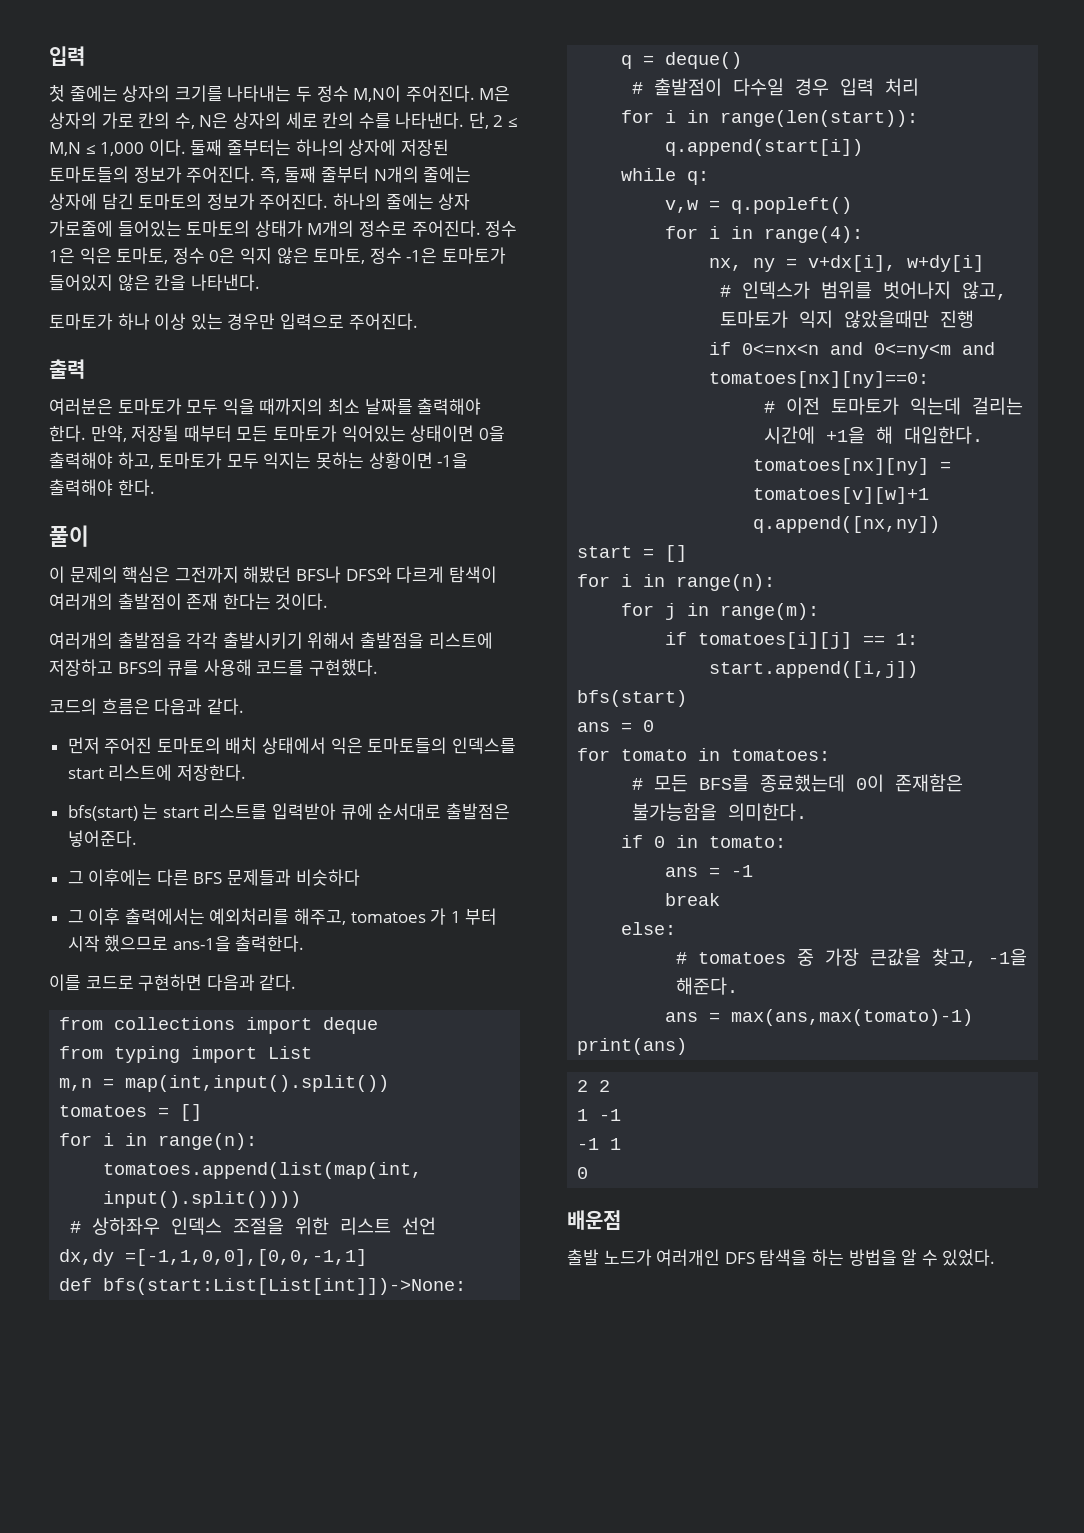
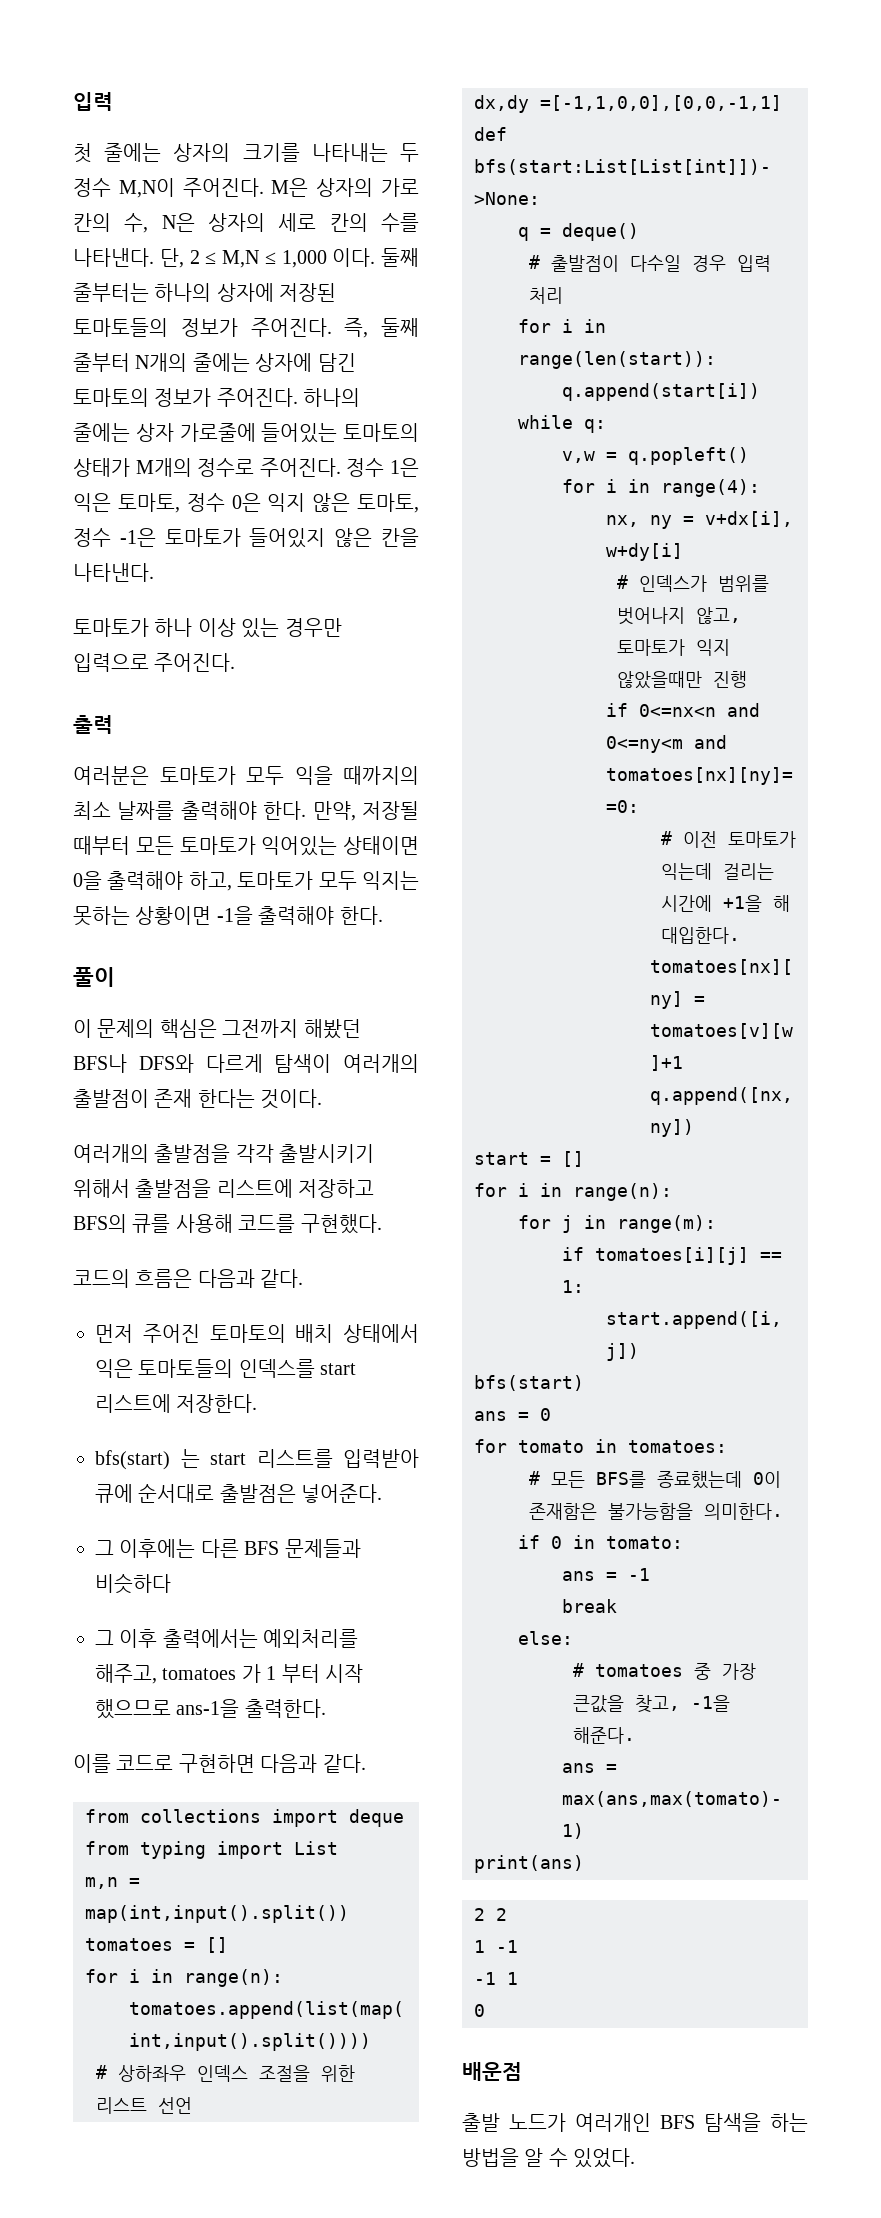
- 출발 노드가 여러개인 DFS 탐색을 하는 방법을 알 수 있었다.
+ 출발 노드가 여러개인 BFS 탐색을 하는 방법을 알 수 있었다.

